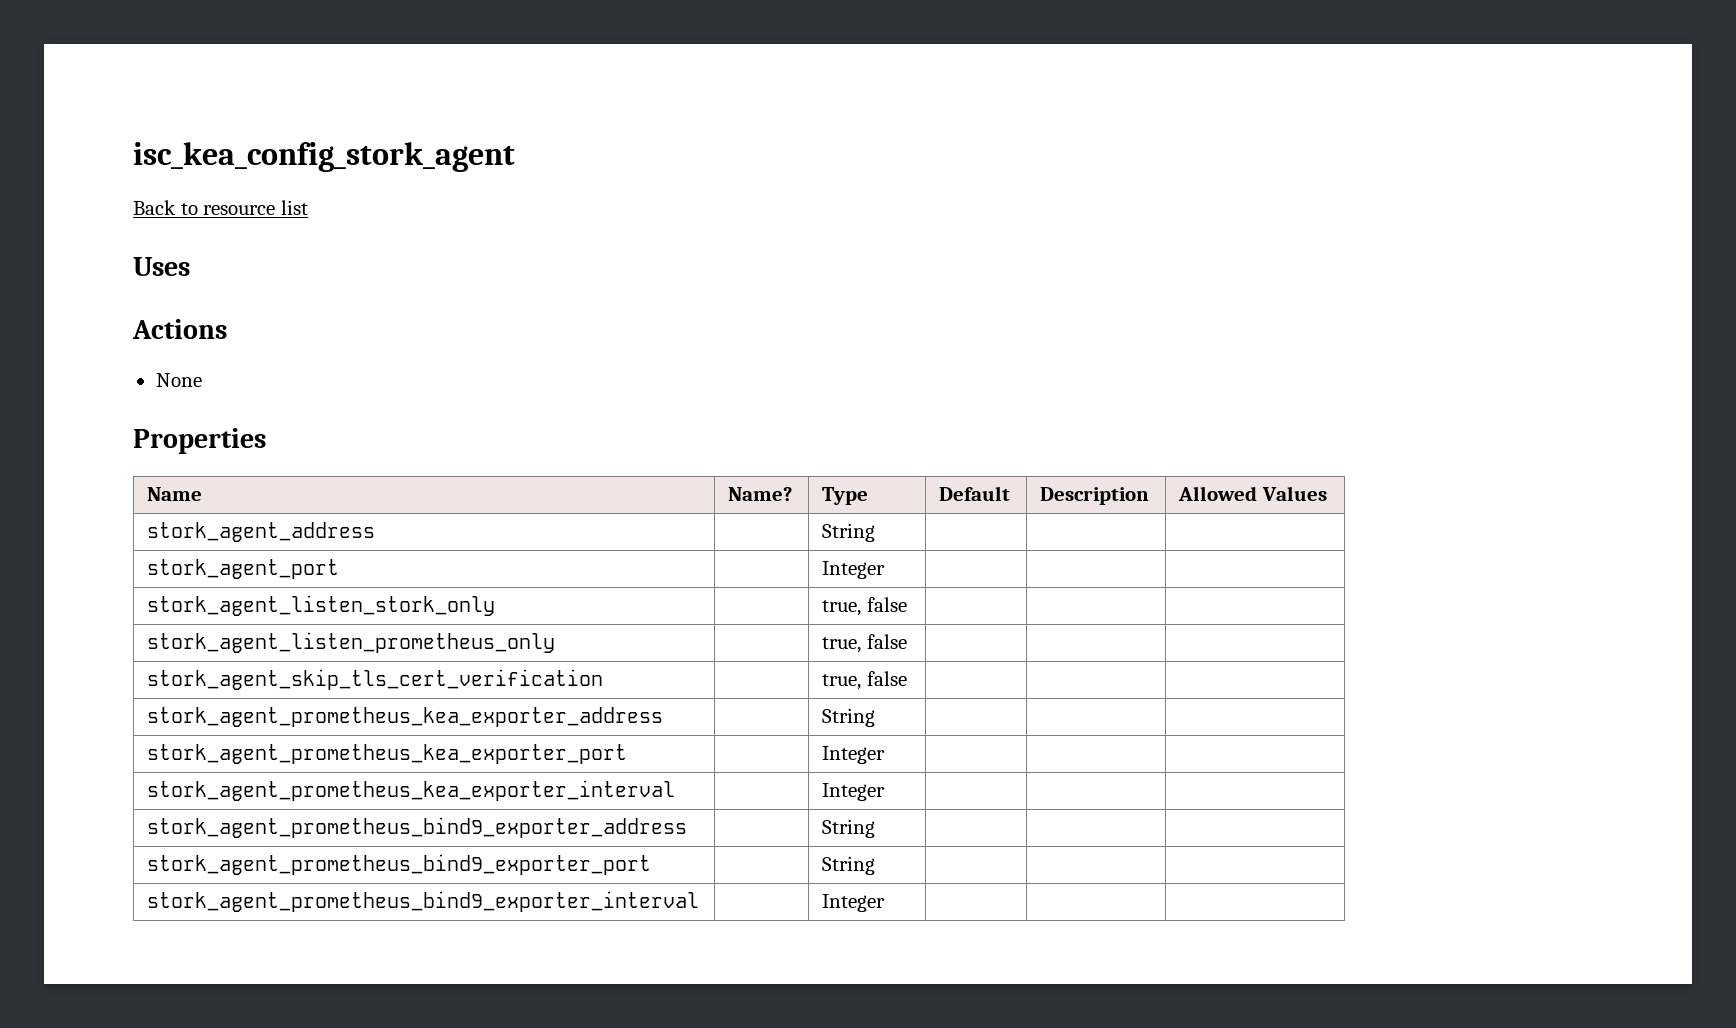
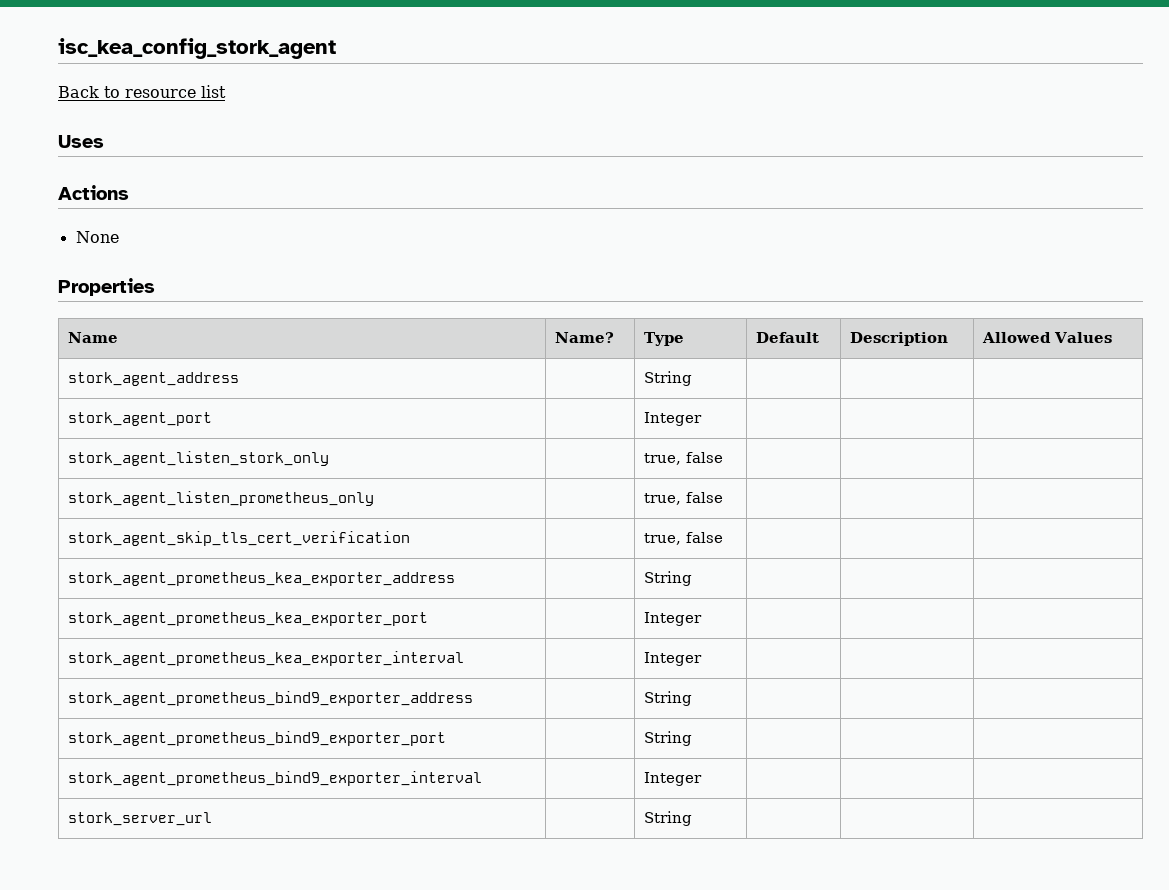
+ stork_server_url | | String | | |

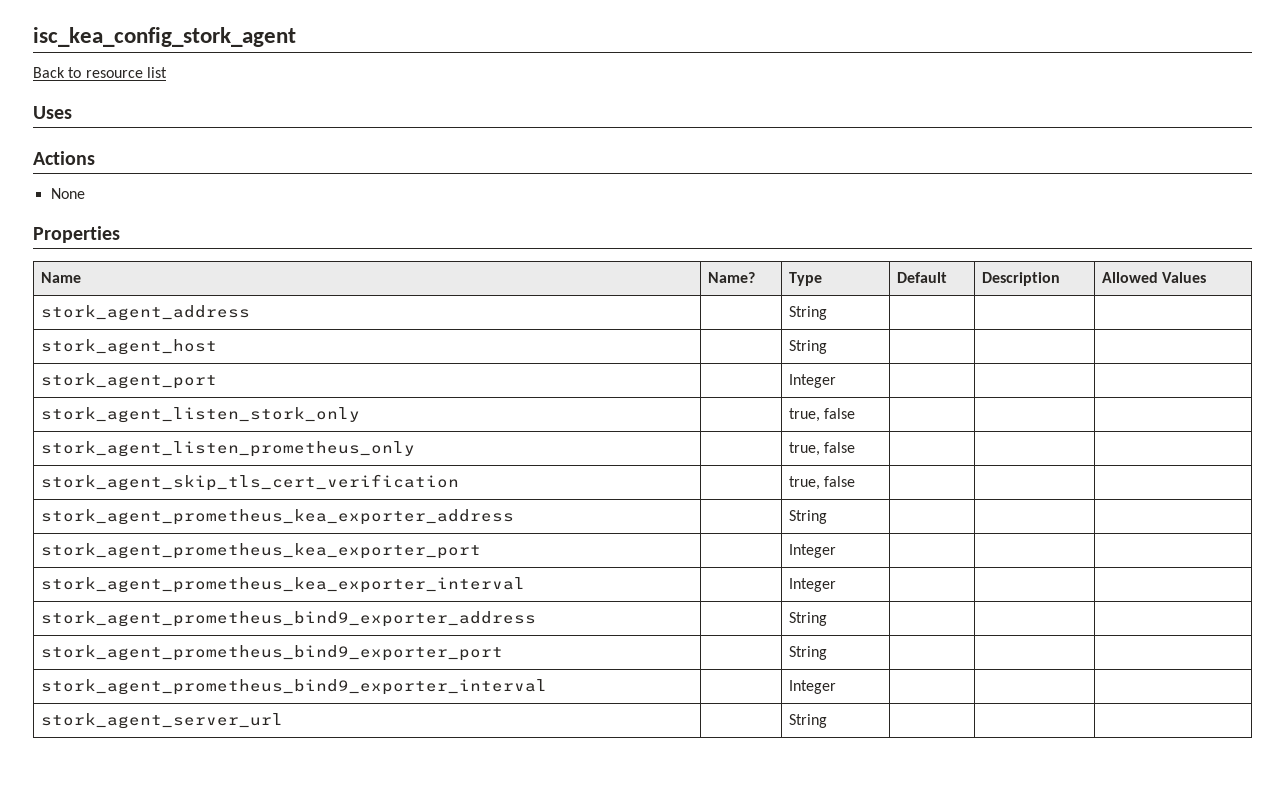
+ stork_agent_host | | String | | |
- stork_server_url | | String | | |
+ stork_agent_server_url | | String | | |

